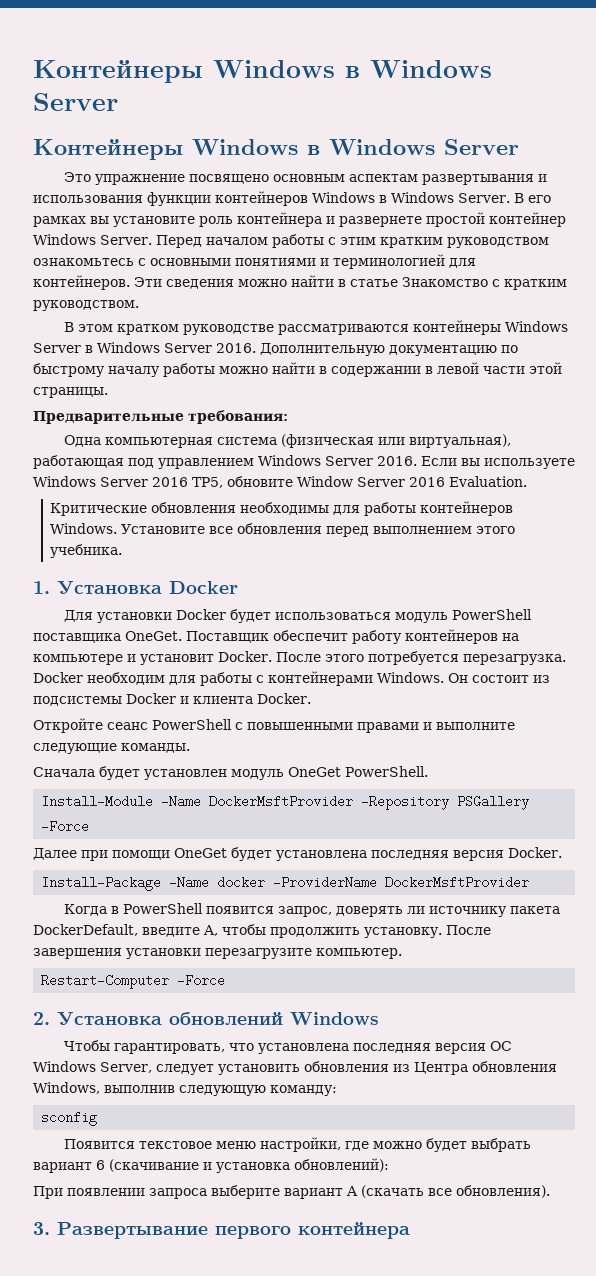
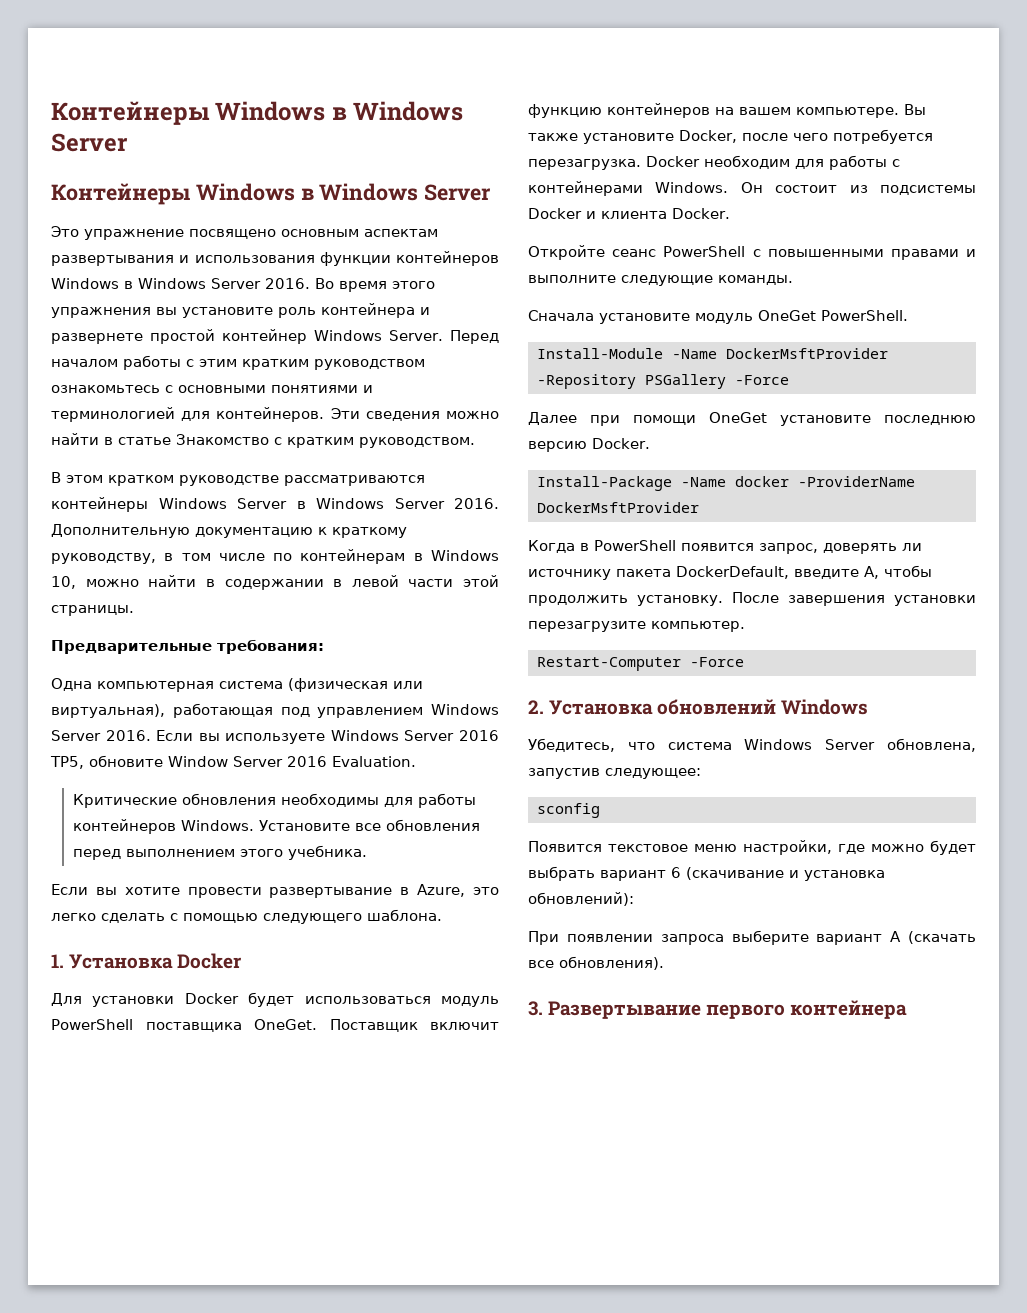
- Это упражнение посвящено основным аспектам развертывания и использования функции контейнеров Windows в Windows Server. В его рамках вы установите роль контейнера и развернете простой контейнер Windows Server.
+ Это упражнение посвящено основным аспектам развертывания и использования функции контейнеров Windows в Windows Server 2016. Во время этого упражнения вы установите роль контейнера и развернете простой контейнер Windows Server.
- Дополнительную документацию по быстрому началу работы можно найти в содержании в левой части этой страницы.
+ Дополнительную документацию к краткому руководству, в том числе по контейнерам в Windows 10, можно найти в содержании в левой части этой страницы.
+ Если вы хотите провести развертывание в Azure, это легко сделать с помощью следующего шаблона.
- Поставщик обеспечит работу контейнеров на компьютере и установит Docker. После этого потребуется перезагрузка.
+ Поставщик включит функцию контейнеров на вашем компьютере. Вы также установите Docker, после чего потребуется перезагрузка.
- Сначала будет установлен модуль OneGet PowerShell.
+ Сначала установите модуль OneGet PowerShell.
- Далее при помощи OneGet будет установлена последняя версия Docker.
+ Далее при помощи OneGet установите последнюю версию Docker.
- Чтобы гарантировать, что установлена последняя версия ОС Windows Server, следует установить обновления из Центра обновления Windows, выполнив следующую команду:
+ Убедитесь, что система Windows Server обновлена, запустив следующее:

